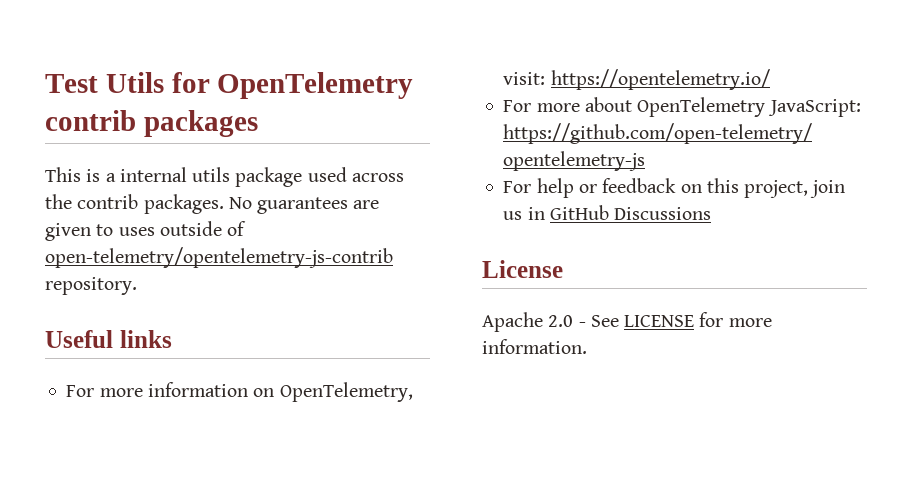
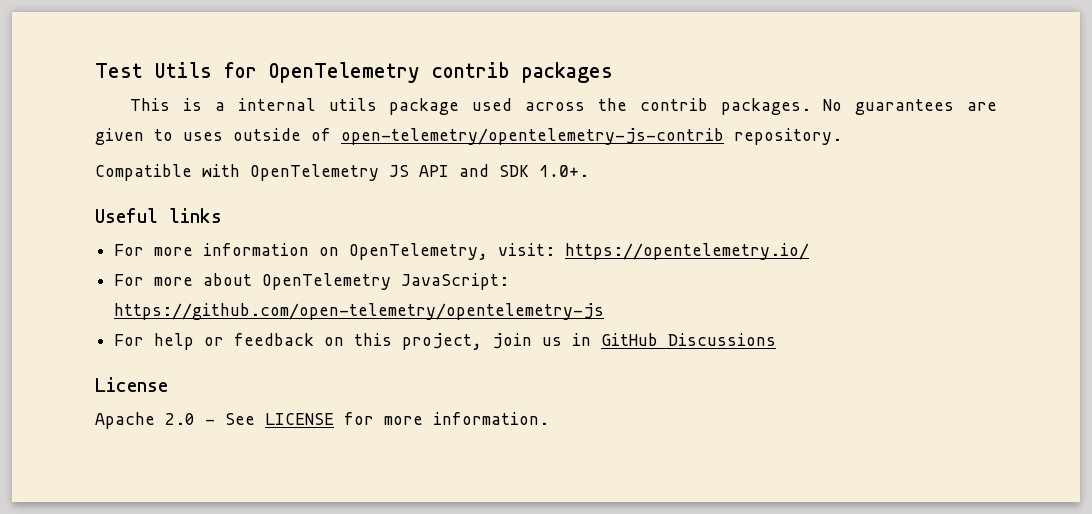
+ Compatible with OpenTelemetry JS API and SDK 1.0+.

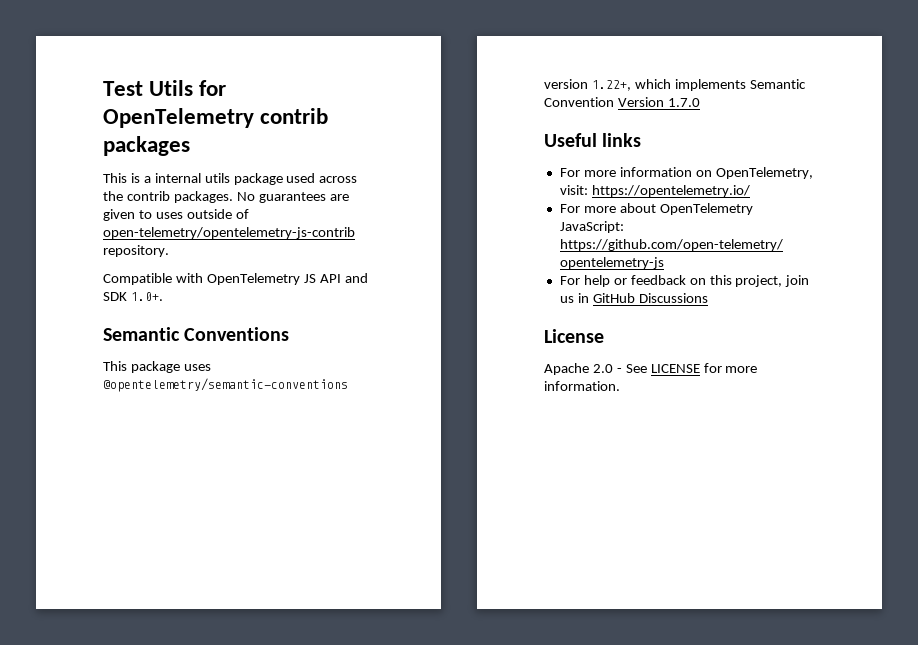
+ Semantic Conventions
+ This package uses @opentelemetry/semantic-conventions version 1.22+, which implements Semantic Convention Version 1.7.0

